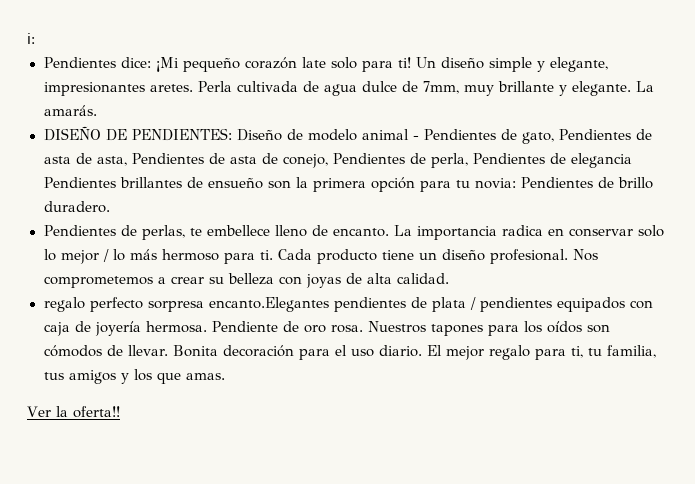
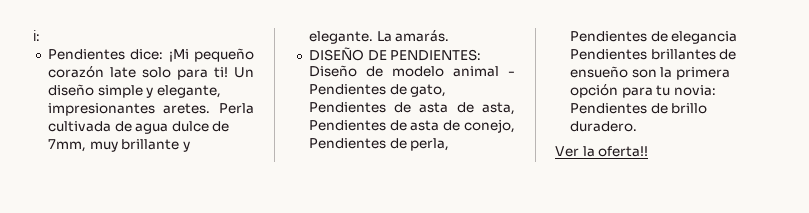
- Pendientes de perlas, te embellece lleno de encanto. La importancia radica en conservar solo lo mejor / lo más hermoso para ti. Cada producto tiene un diseño profesional. Nos comprometemos a crear su belleza con joyas de alta calidad.
- regalo perfecto sorpresa encanto.Elegantes pendientes de plata / pendientes equipados con caja de joyería hermosa. Pendiente de oro rosa. Nuestros tapones para los oídos son cómodos de llevar. Bonita decoración para el uso diario. El mejor regalo para ti, tu familia, tus amigos y los que amas.

